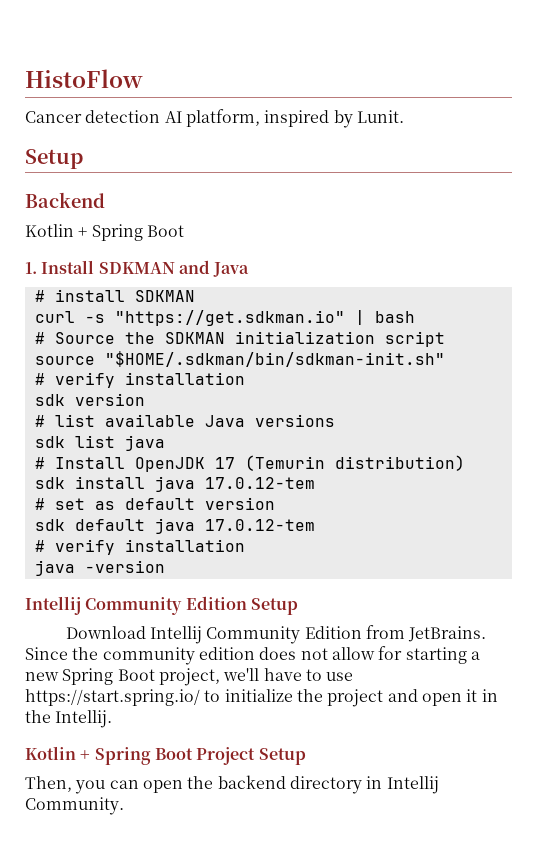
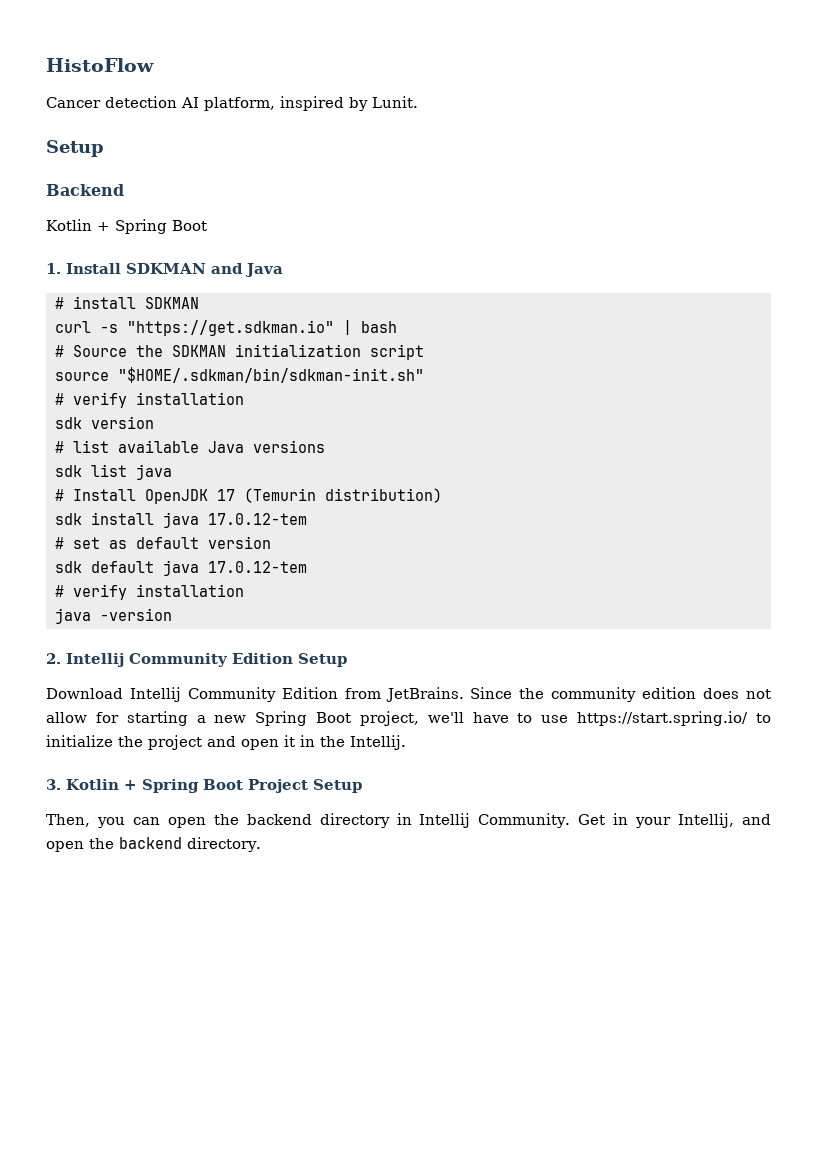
- Intellij Community Edition Setup
+ 2. Intellij Community Edition Setup
- Kotlin + Spring Boot Project Setup
+ 3. Kotlin + Spring Boot Project Setup
+ Get in your Intellij, and open the backend directory.

